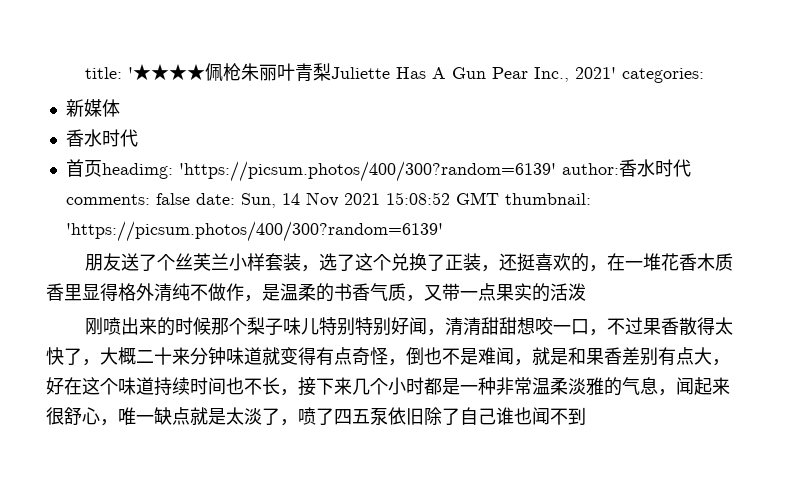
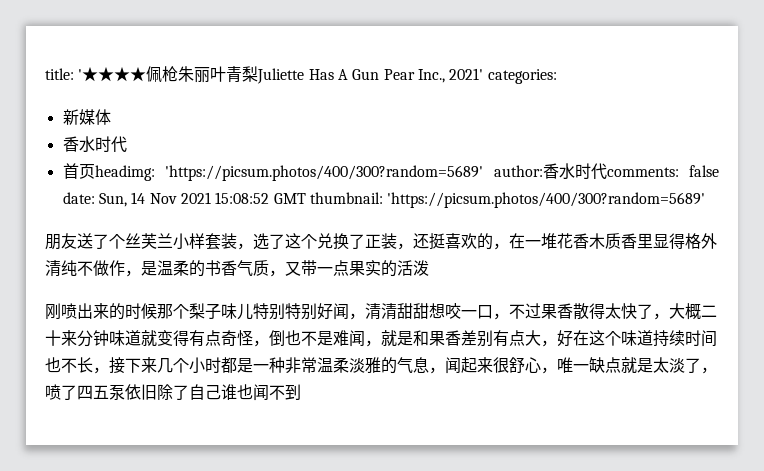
- 首页headimg: 'https://picsum.photos/400/300?random=6139' author:香水时代comments: false date: Sun, 14 Nov 2021 15:08:52 GMT thumbnail: 'https://picsum.photos/400/300?random=6139'
+ 首页headimg: 'https://picsum.photos/400/300?random=5689' author:香水时代comments: false date: Sun, 14 Nov 2021 15:08:52 GMT thumbnail: 'https://picsum.photos/400/300?random=5689'

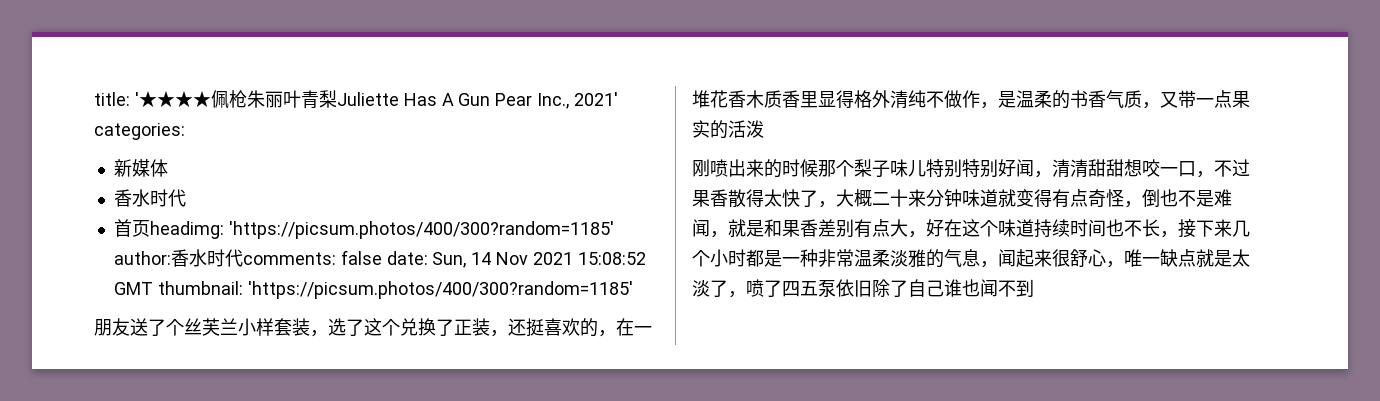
- 首页headimg: 'https://picsum.photos/400/300?random=5689' author:香水时代comments: false date: Sun, 14 Nov 2021 15:08:52 GMT thumbnail: 'https://picsum.photos/400/300?random=5689'
+ 首页headimg: 'https://picsum.photos/400/300?random=1185' author:香水时代comments: false date: Sun, 14 Nov 2021 15:08:52 GMT thumbnail: 'https://picsum.photos/400/300?random=1185'

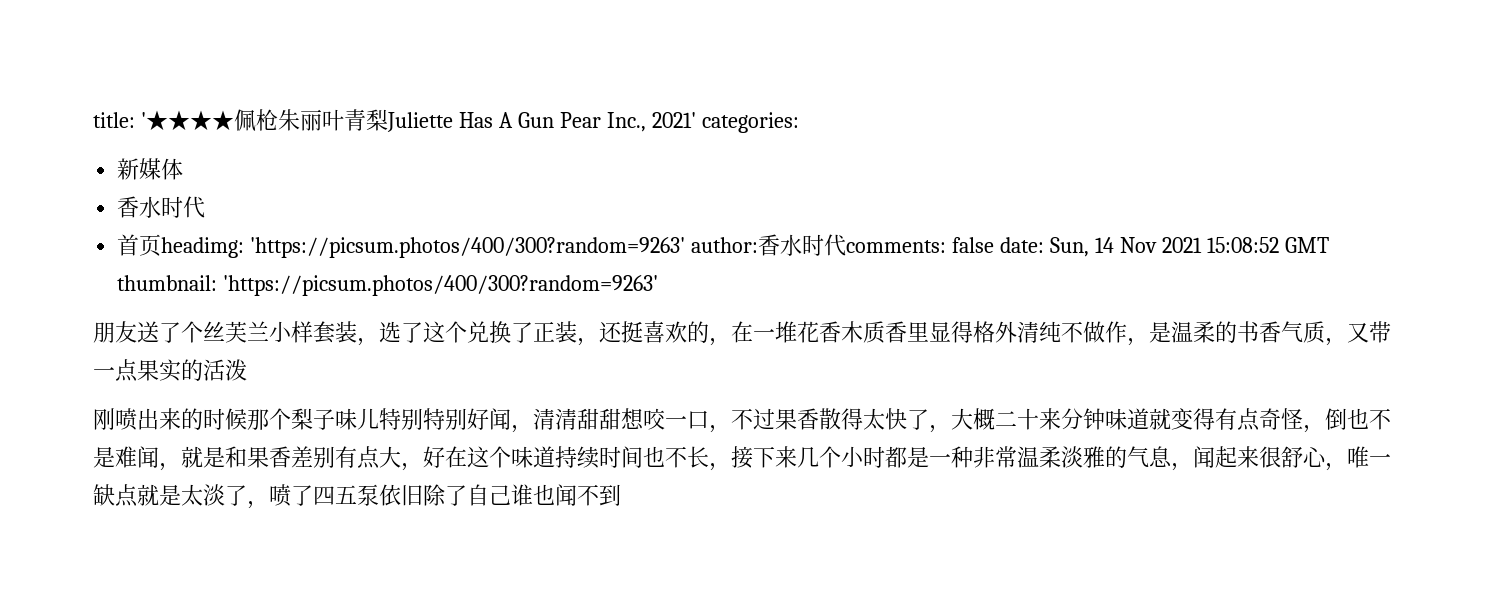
- 首页headimg: 'https://picsum.photos/400/300?random=1185' author:香水时代comments: false date: Sun, 14 Nov 2021 15:08:52 GMT thumbnail: 'https://picsum.photos/400/300?random=1185'
+ 首页headimg: 'https://picsum.photos/400/300?random=9263' author:香水时代comments: false date: Sun, 14 Nov 2021 15:08:52 GMT thumbnail: 'https://picsum.photos/400/300?random=9263'

